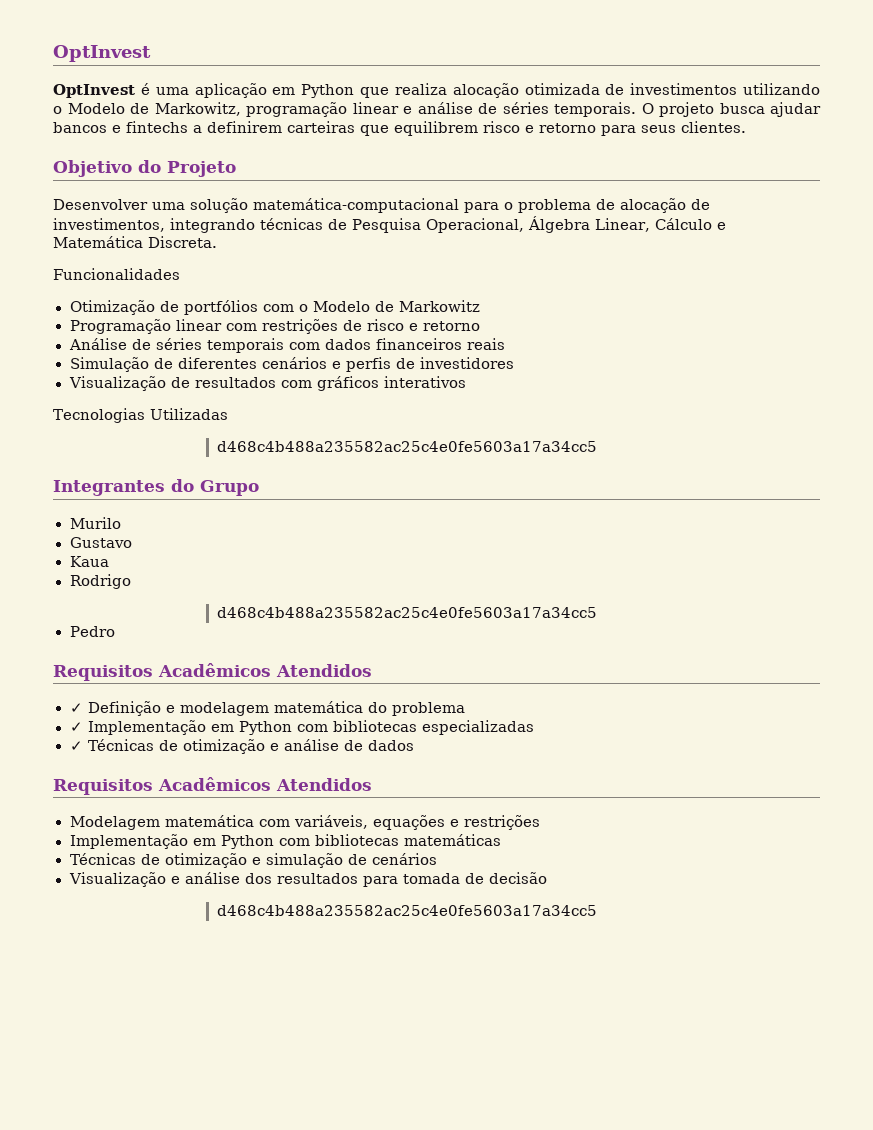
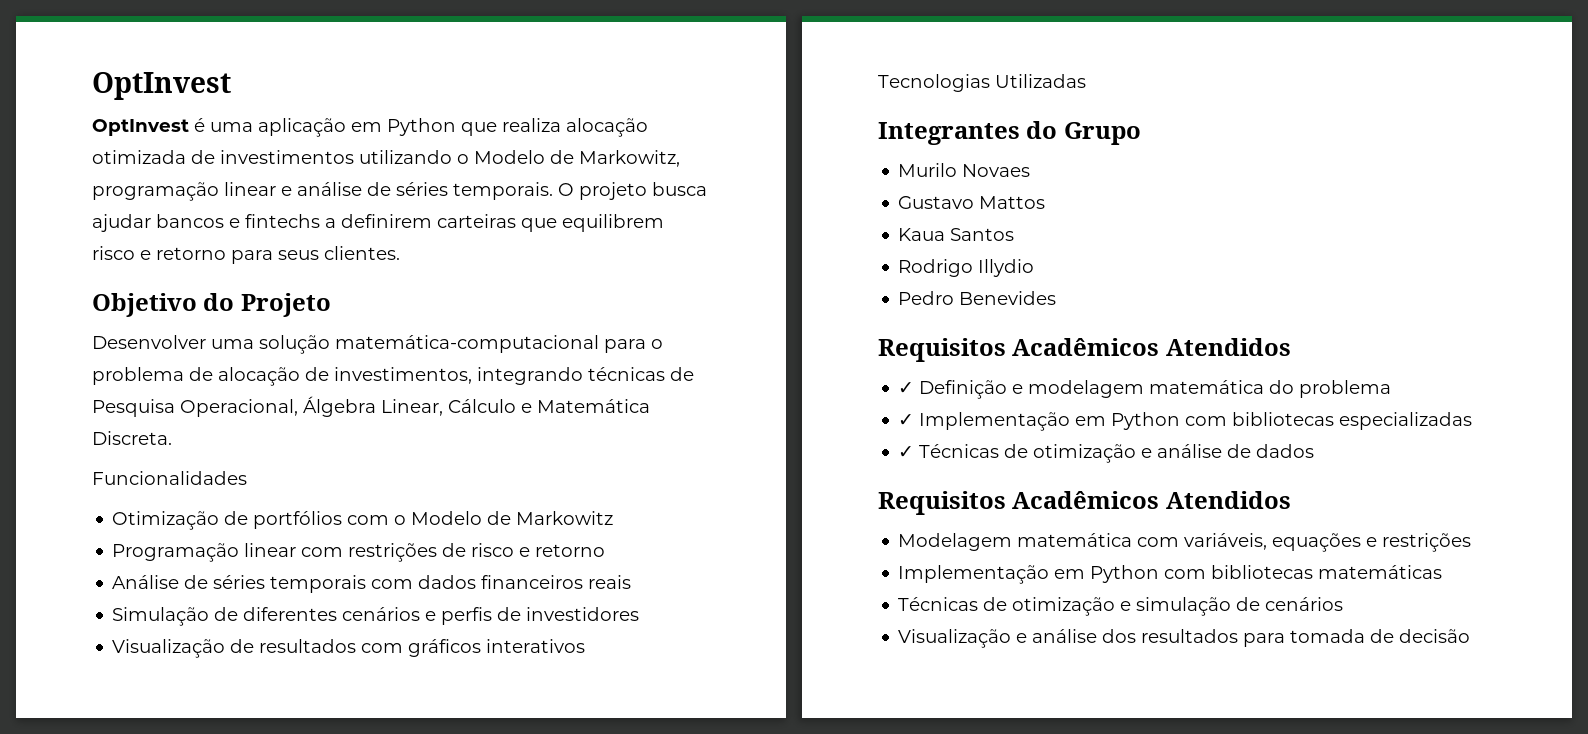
  Tecnologias Utilizadas
- d468c4b488a235582ac25c4e0fe5603a17a34cc5
- Murilo
+ Murilo Novaes
- Gustavo
+ Gustavo Mattos
- Kaua
+ Kaua Santos
- Rodrigo
- d468c4b488a235582ac25c4e0fe5603a17a34cc5
+ Rodrigo Illydio
- Pedro
+ Pedro Benevides
  Visualização e análise dos resultados para tomada de decisão
- d468c4b488a235582ac25c4e0fe5603a17a34cc5

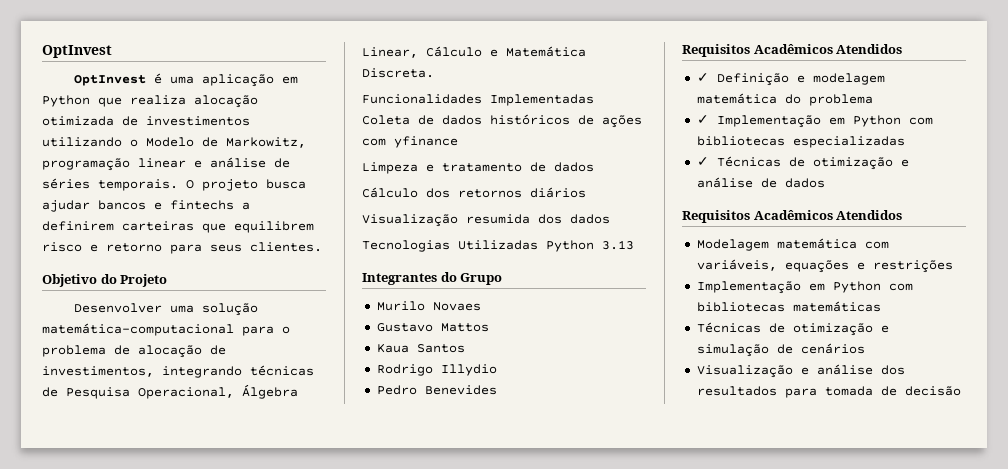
- Funcionalidades
- Otimização de portfólios com o Modelo de Markowitz
- Programação linear com restrições de risco e retorno
- Análise de séries temporais com dados financeiros reais
- Simulação de diferentes cenários e perfis de investidores
- Visualização de resultados com gráficos interativos
+ Funcionalidades Implementadas Coleta de dados históricos de ações com yfinance
+ Limpeza e tratamento de dados
+ Cálculo dos retornos diários
+ Visualização resumida dos dados
- Tecnologias Utilizadas
+ Tecnologias Utilizadas Python 3.13

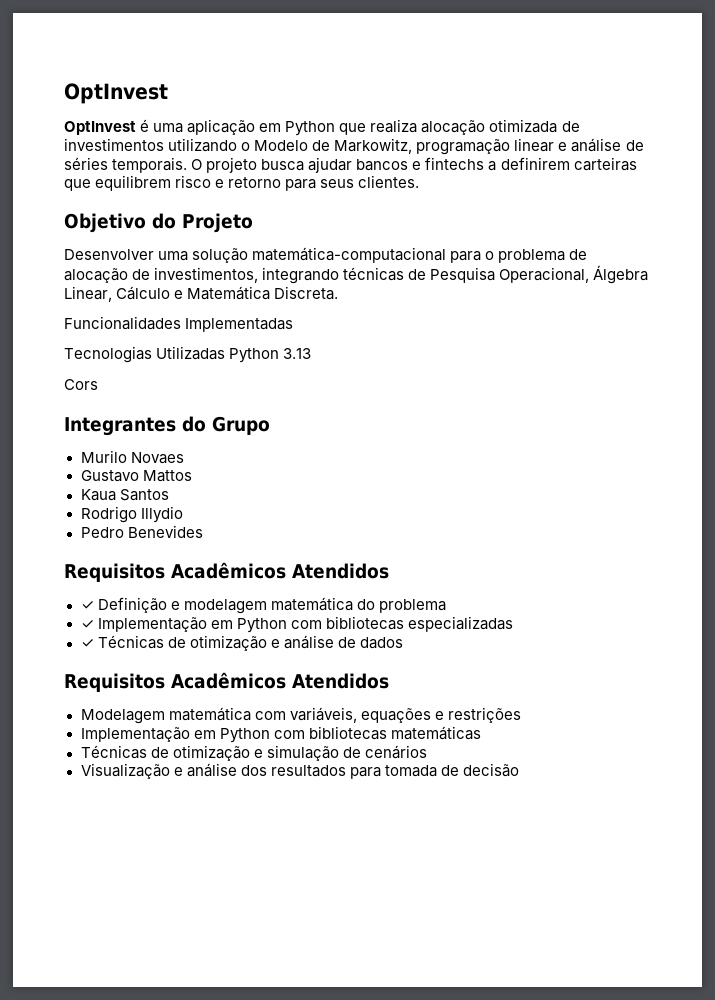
- Funcionalidades Implementadas Coleta de dados históricos de ações com yfinance
- Limpeza e tratamento de dados
- Cálculo dos retornos diários
- Visualização resumida dos dados
+ Funcionalidades Implementadas
+ Cors

